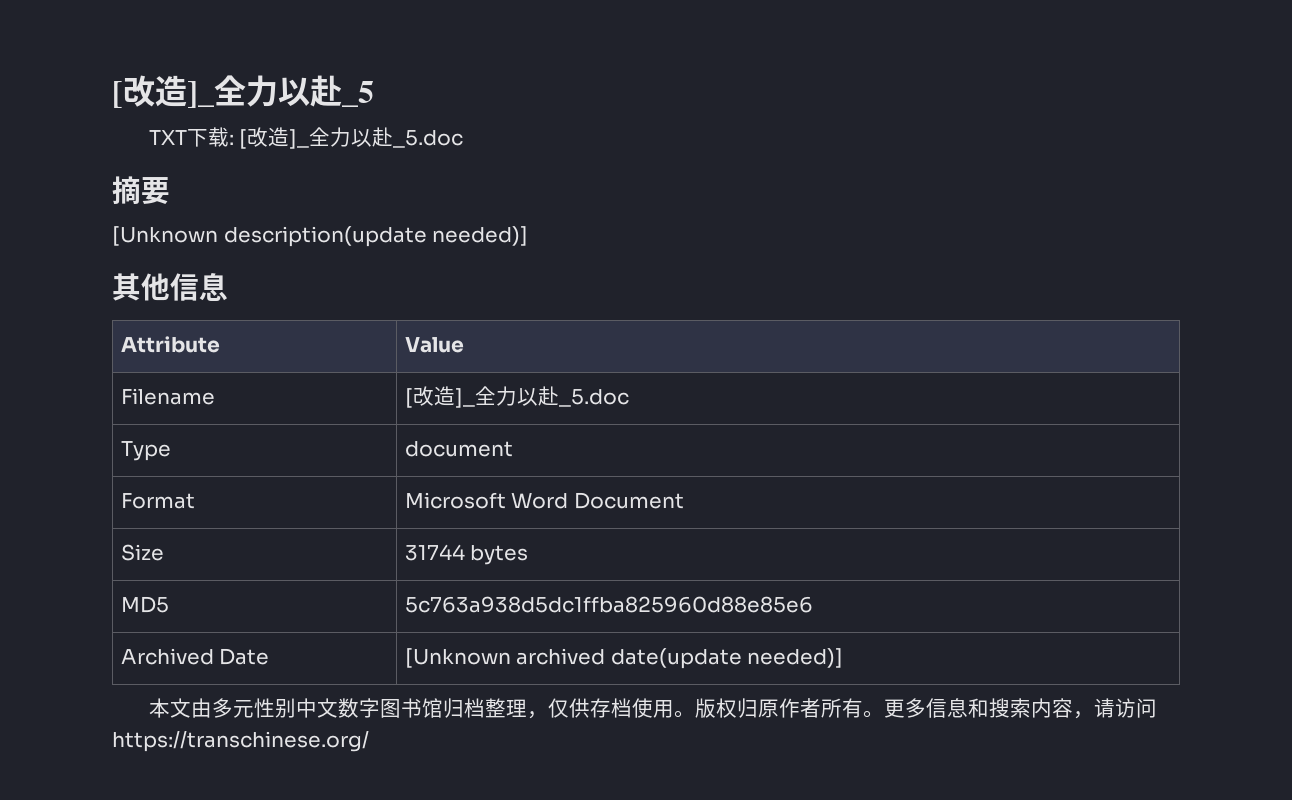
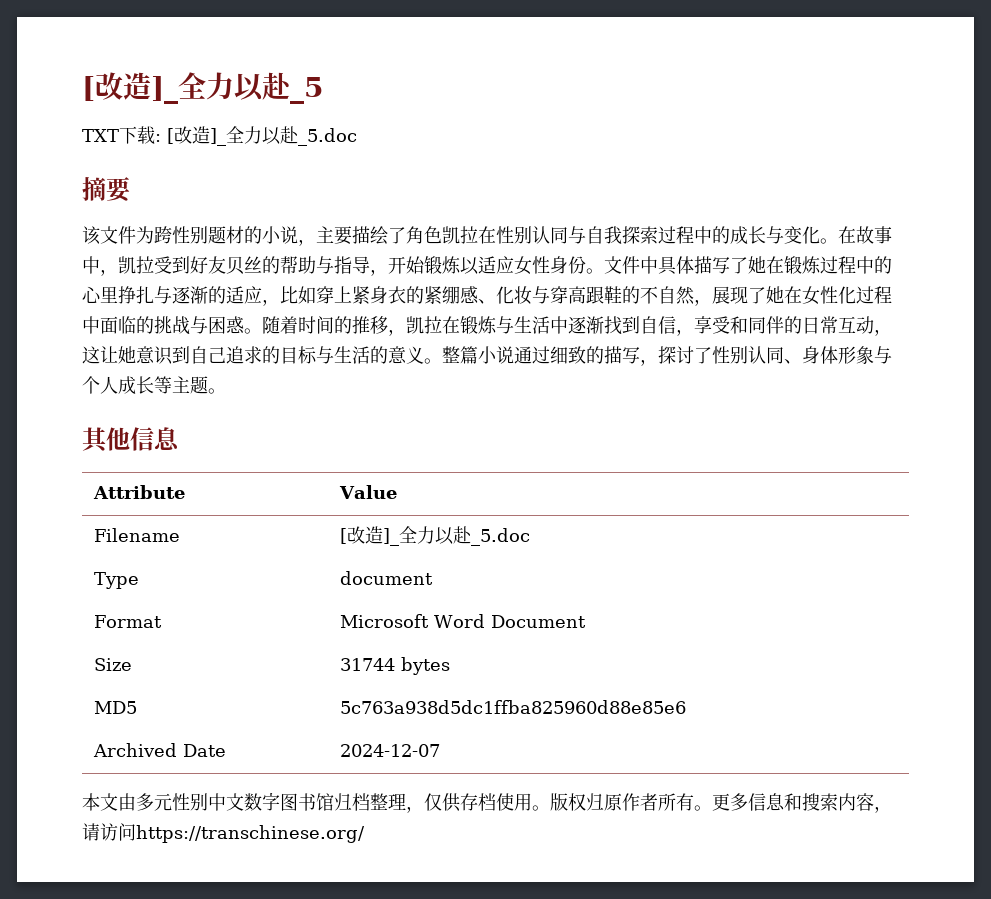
- [Unknown description(update needed)]
+ 该文件为跨性别题材的小说，主要描绘了角色凯拉在性别认同与自我探索过程中的成长与变化。在故事中，凯拉受到好友贝丝的帮助与指导，开始锻炼以适应女性身份。文件中具体描写了她在锻炼过程中的心里挣扎与逐渐的适应，比如穿上紧身衣的紧绷感、化妆与穿高跟鞋的不自然，展现了她在女性化过程中面临的挑战与困惑。随着时间的推移，凯拉在锻炼与生活中逐渐找到自信，享受和同伴的日常互动，这让她意识到自己追求的目标与生活的意义。整篇小说通过细致的描写，探讨了性别认同、身体形象与个人成长等主题。
- Archived Date | [Unknown archived date(update needed)]
+ Archived Date | 2024-12-07

